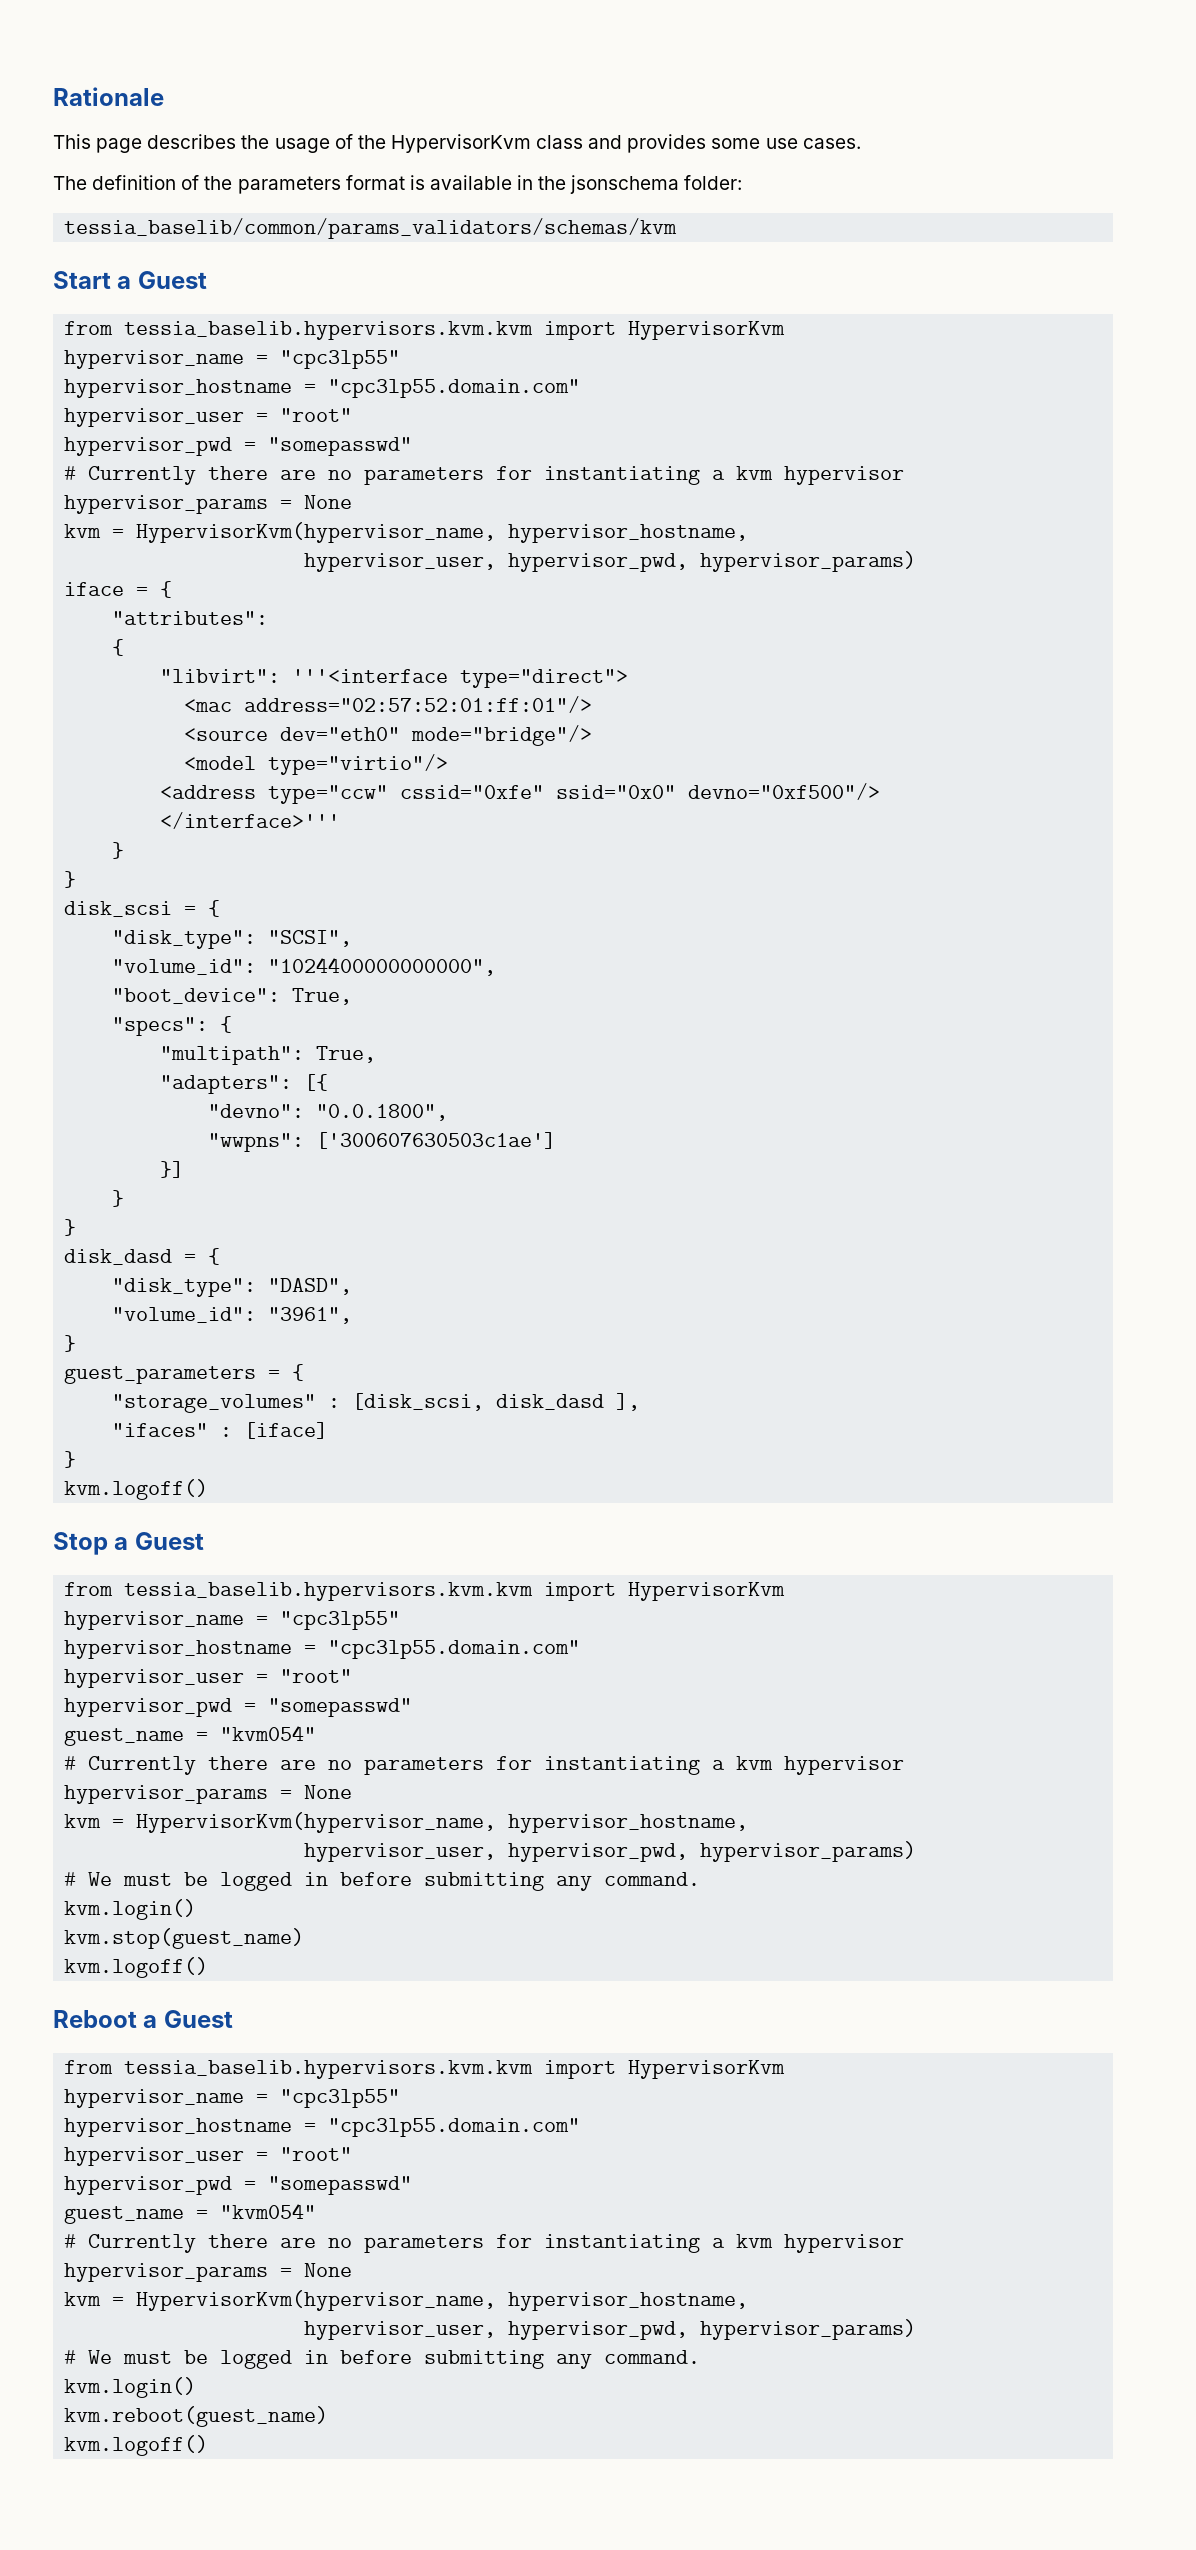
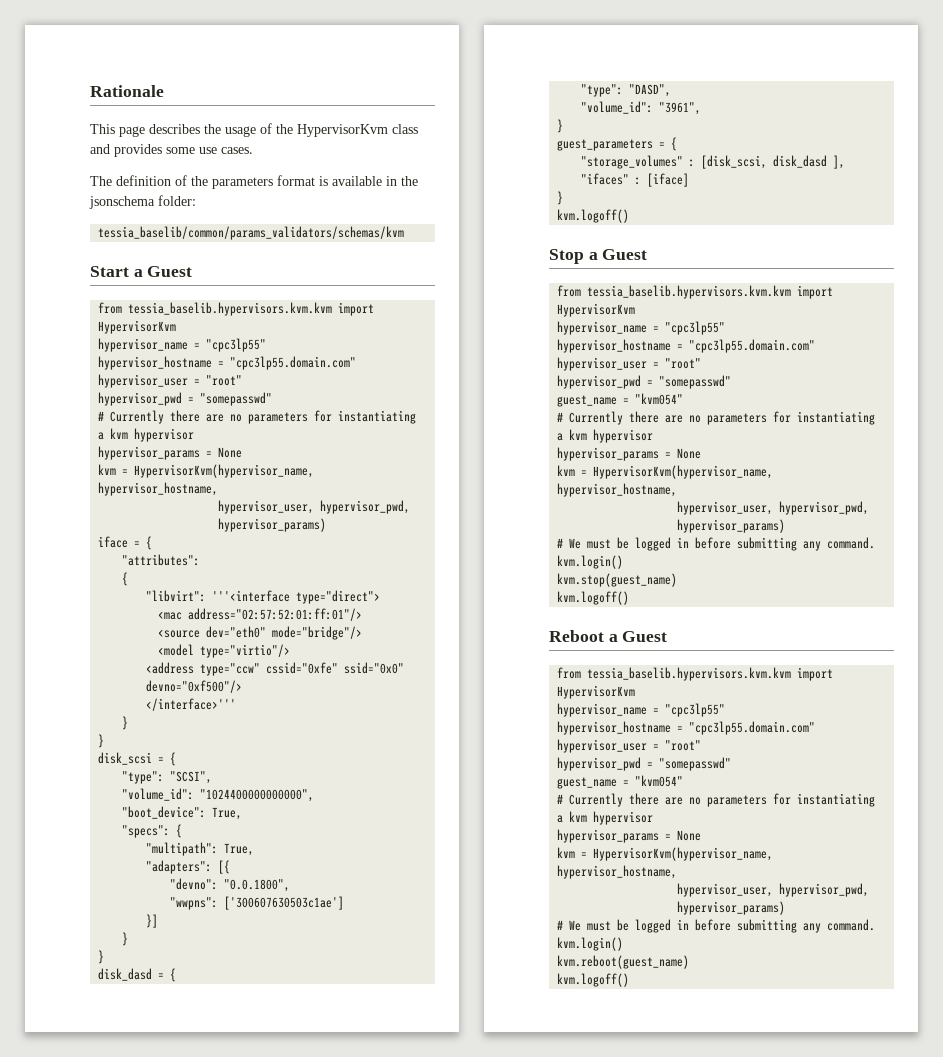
- "disk_type": "SCSI",
+ "type": "SCSI",
- "disk_type": "DASD",
+ "type": "DASD",

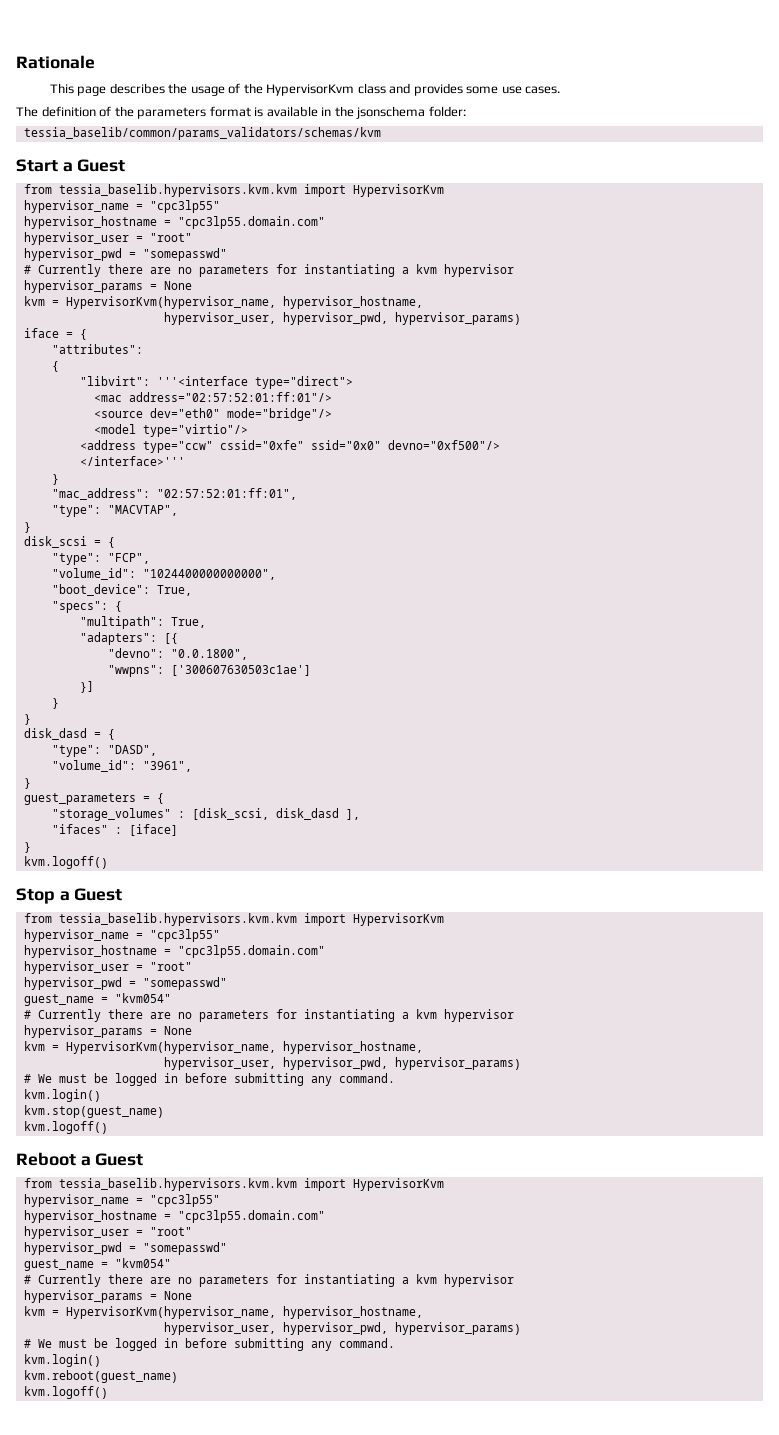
+ "mac_address": "02:57:52:01:ff:01",
+ "type": "MACVTAP",
- "type": "SCSI",
+ "type": "FCP",

